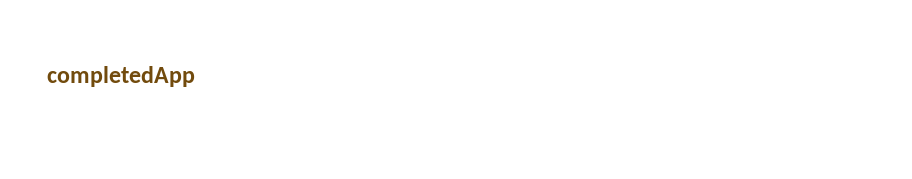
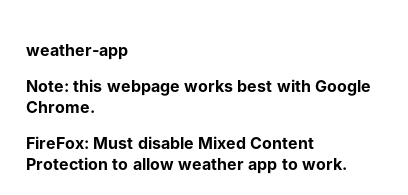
- completedApp
+ weather-app
+ Note: this webpage works best with Google Chrome.
+ FireFox: Must disable Mixed Content Protection to allow weather app to work.

